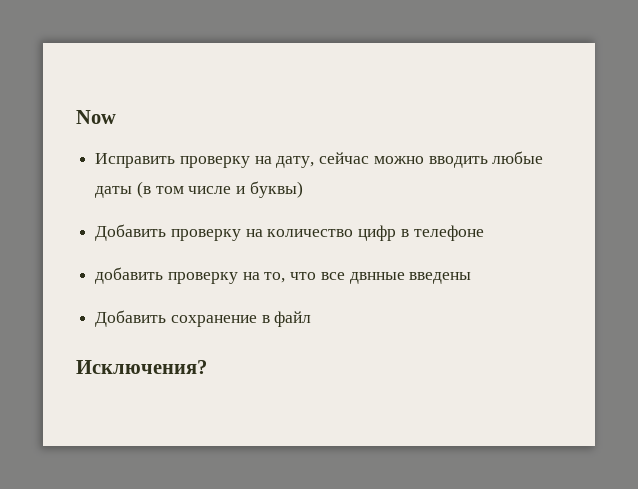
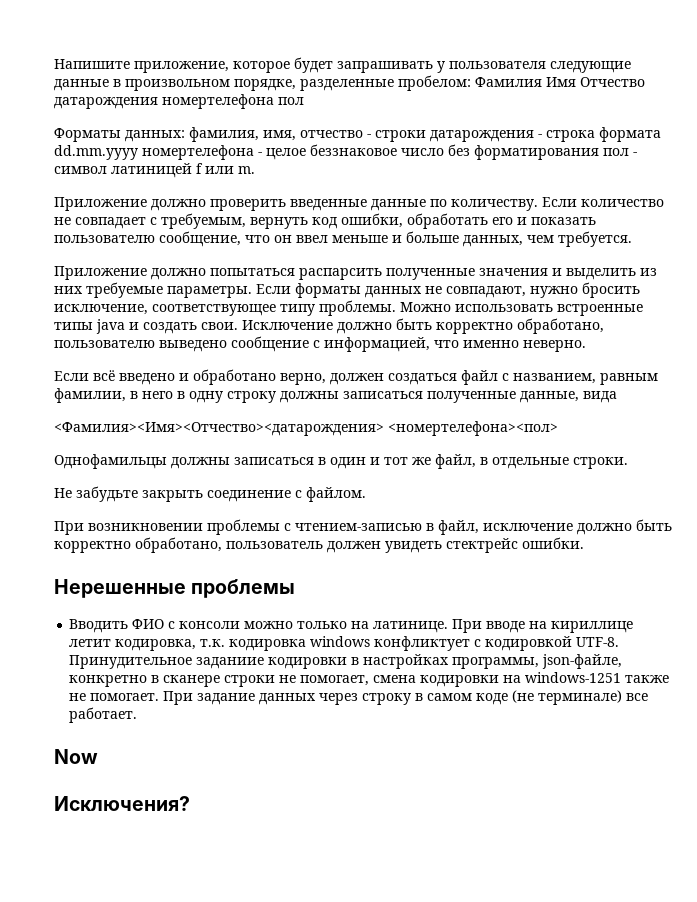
+ Напишите приложение, которое будет запрашивать у пользователя следующие данные в произвольном порядке, разделенные пробелом: Фамилия Имя Отчество датарождения номертелефона пол
+ Форматы данных: фамилия, имя, отчество - строки датарождения - строка формата dd.mm.yyyy номертелефона - целое беззнаковое число без форматирования пол - символ латиницей f или m.
+ Приложение должно проверить введенные данные по количеству. Если количество не совпадает с требуемым, вернуть код ошибки, обработать его и показать пользователю сообщение, что он ввел меньше и больше данных, чем требуется.
+ Приложение должно попытаться распарсить полученные значения и выделить из них требуемые параметры. Если форматы данных не совпадают, нужно бросить исключение, соответствующее типу проблемы. Можно использовать встроенные типы java и создать свои. Исключение должно быть корректно обработано, пользователю выведено сообщение с информацией, что именно неверно.
+ Если всё введено и обработано верно, должен создаться файл с названием, равным фамилии, в него в одну строку должны записаться полученные данные, вида
+ <Фамилия><Имя><Отчество><датарождения> <номертелефона><пол>
+ Однофамильцы должны записаться в один и тот же файл, в отдельные строки.
+ Не забудьте закрыть соединение с файлом.
+ При возникновении проблемы с чтением-записью в файл, исключение должно быть корректно обработано, пользователь должен увидеть стектрейс ошибки.
+ Нерешенные проблемы
+ Вводить ФИО с консоли можно только на латинице. При вводе на кириллице летит кодировка, т.к. кодировка windows конфликтует с кодировкой UTF-8. Принудительное заданиие кодировки в настройках программы, json-файле, конкретно в сканере строки не помогает, смена кодировки на windows-1251 также не помогает. При задание данных через строку в самом коде (не терминале) все работает.
  Now
- Исправить проверку на дату, сейчас можно вводить любые даты (в том числе и буквы)
- Добавить проверку на количество цифр в телефоне
- добавить проверку на то, что все двнные введены
- Добавить сохранение в файл

